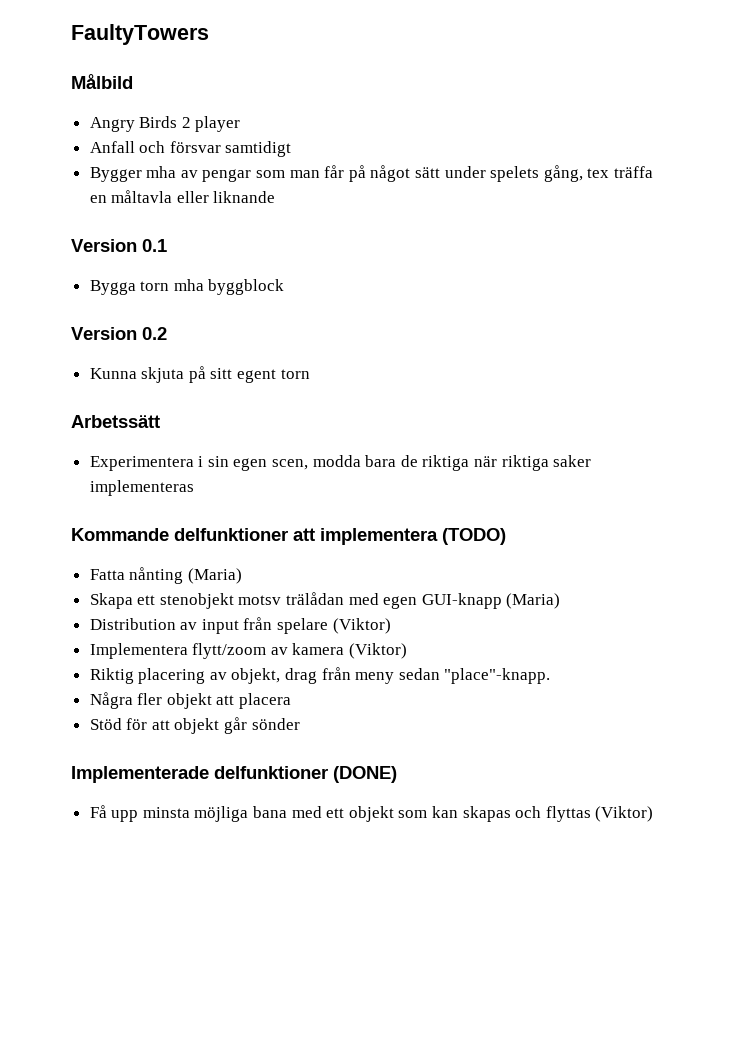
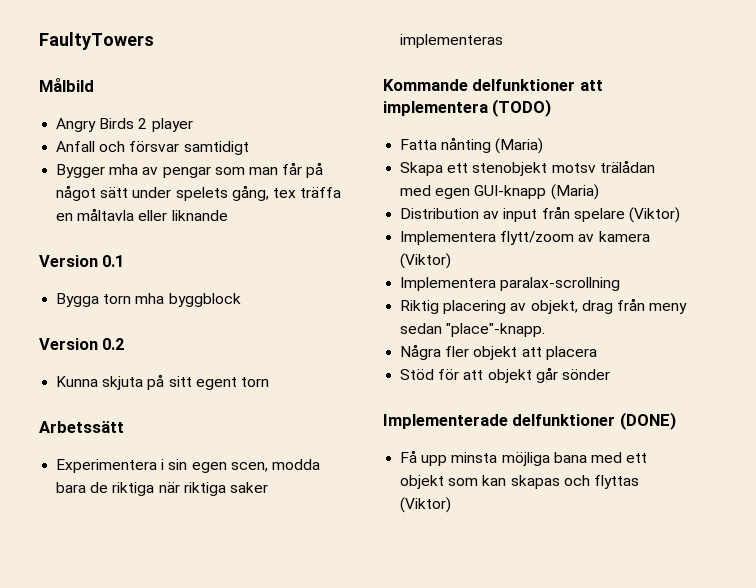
+ Implementera paralax-scrollning

